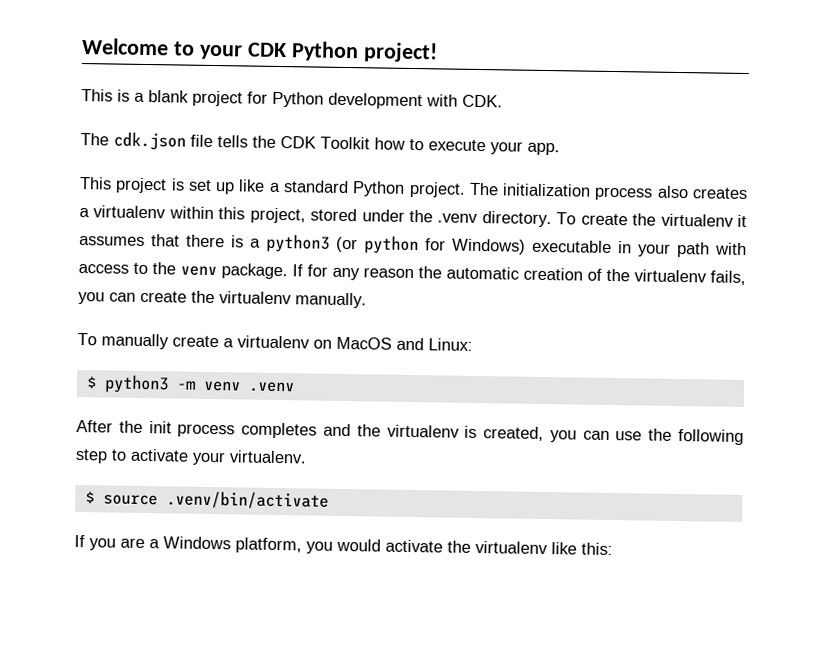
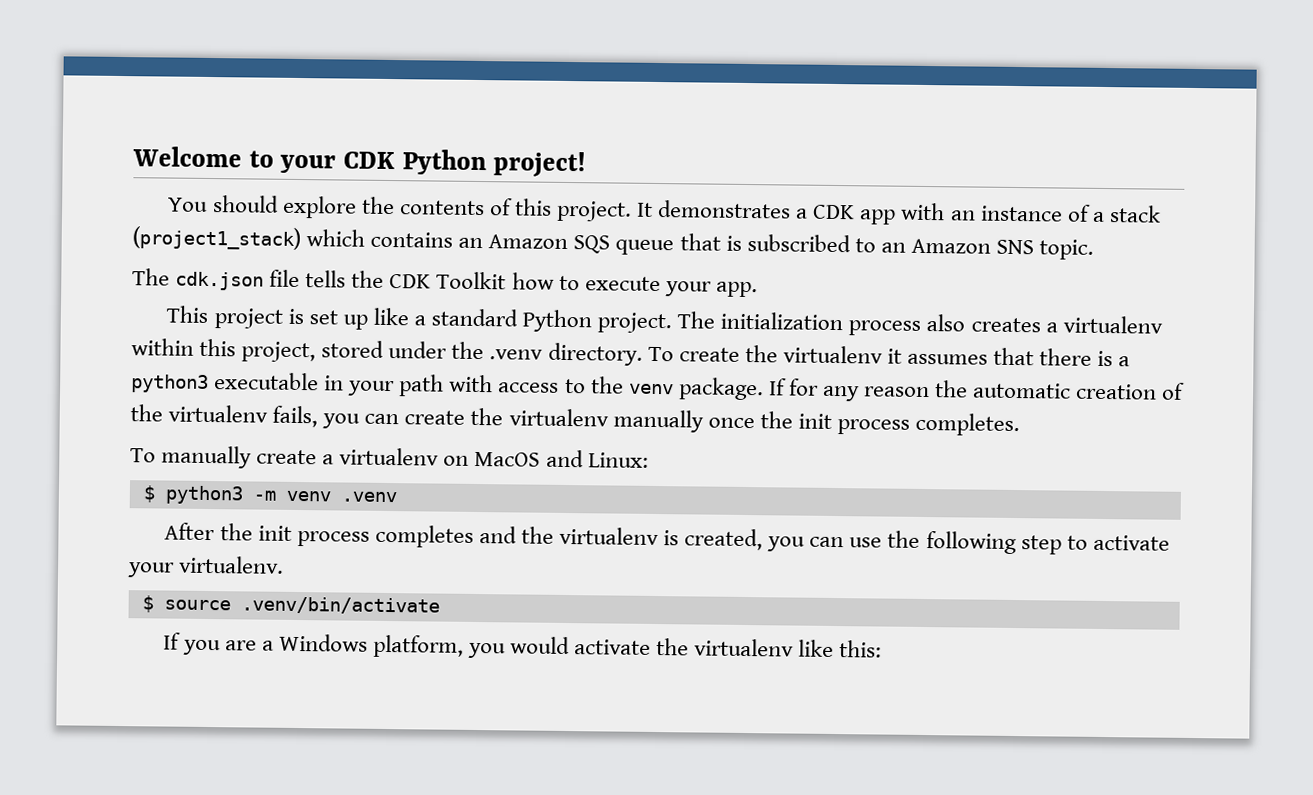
- This is a blank project for Python development with CDK.
+ You should explore the contents of this project. It demonstrates a CDK app with an instance of a stack (project1_stack) which contains an Amazon SQS queue that is subscribed to an Amazon SNS topic.
- To create the virtualenv it assumes that there is a python3 (or python for Windows) executable in your path with access to the venv package.
+ To create the virtualenv it assumes that there is a python3 executable in your path with access to the venv package.
- If for any reason the automatic creation of the virtualenv fails, you can create the virtualenv manually.
+ If for any reason the automatic creation of the virtualenv fails, you can create the virtualenv manually once the init process completes.

